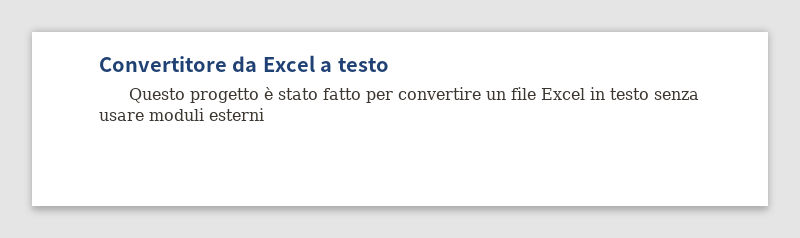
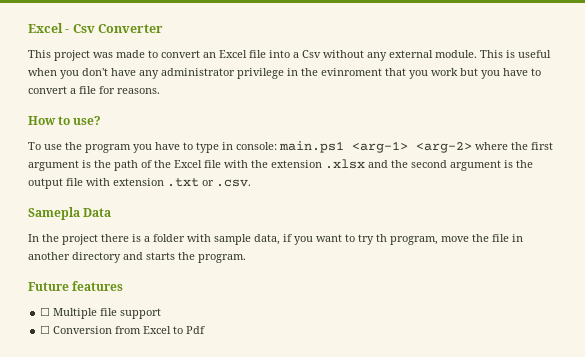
- Convertitore da Excel a testo
- Questo progetto è stato fatto per convertire un file Excel in testo senza usare moduli esterni
+ Excel - Csv Converter
+ This project was made to convert an Excel file into a Csv without any external module. This is useful when you don't have any administrator privilege in the evinroment that you work but you have to convert a file for reasons.
+ How to use?
+ To use the program you have to type in console: main.ps1 <arg-1> <arg-2> where the first argument is the path of the Excel file with the extension .xlsx and the second argument is the output file with extension .txt or .csv.
+ Samepla Data
+ In the project there is a folder with sample data, if you want to try th program, move the file in another directory and starts the program.
+ Future features
+ ☐ Multiple file support
+ ☐ Conversion from Excel to Pdf

